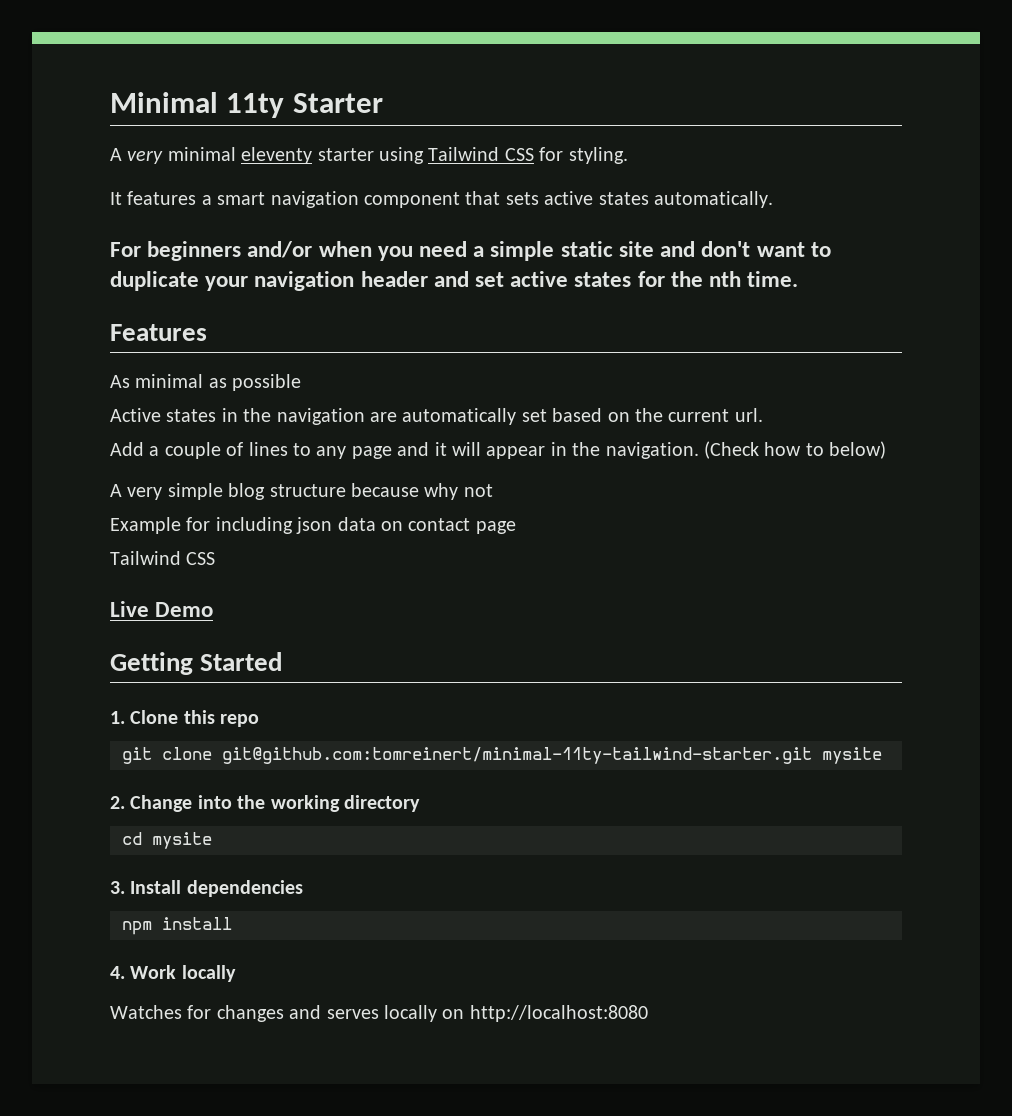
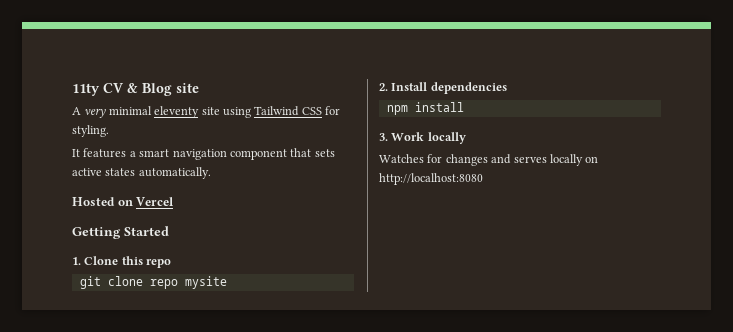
- Minimal 11ty Starter
+ 11ty CV & Blog site
- A very minimal eleventy starter using Tailwind CSS for styling.
+ A very minimal eleventy site using Tailwind CSS for styling.
- For beginners and/or when you need a simple static site and don't want to duplicate your navigation header and set active states for the nth time.
- Features
- As minimal as possible
- Active states in the navigation are automatically set based on the current url.
- Add a couple of lines to any page and it will appear in the navigation. (Check how to below)
- A very simple blog structure because why not
- Example for including json data on contact page
- Tailwind CSS
- Live Demo
+ Hosted on Vercel
- git clone git@github.com:tomreinert/minimal-11ty-tailwind-starter.git mysite
+ git clone repo mysite
- 2. Change into the working directory
- cd mysite
- 3. Install dependencies
+ 2. Install dependencies
- 4. Work locally
+ 3. Work locally

